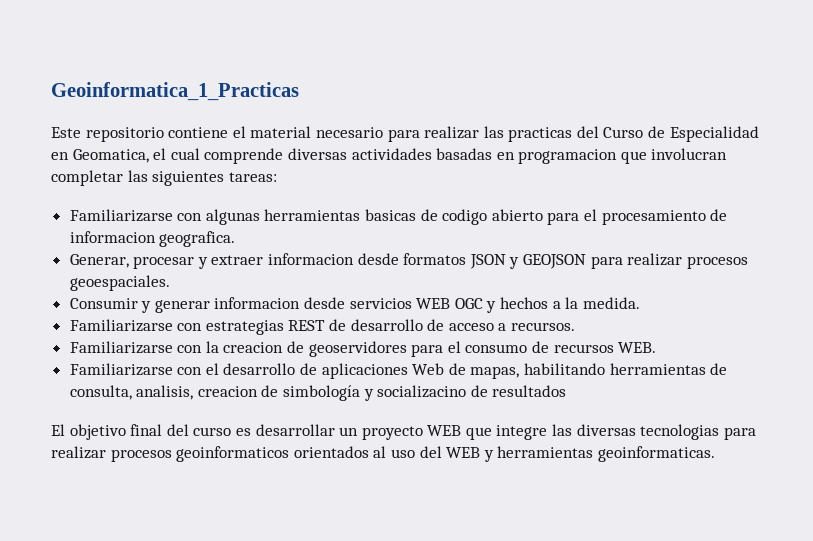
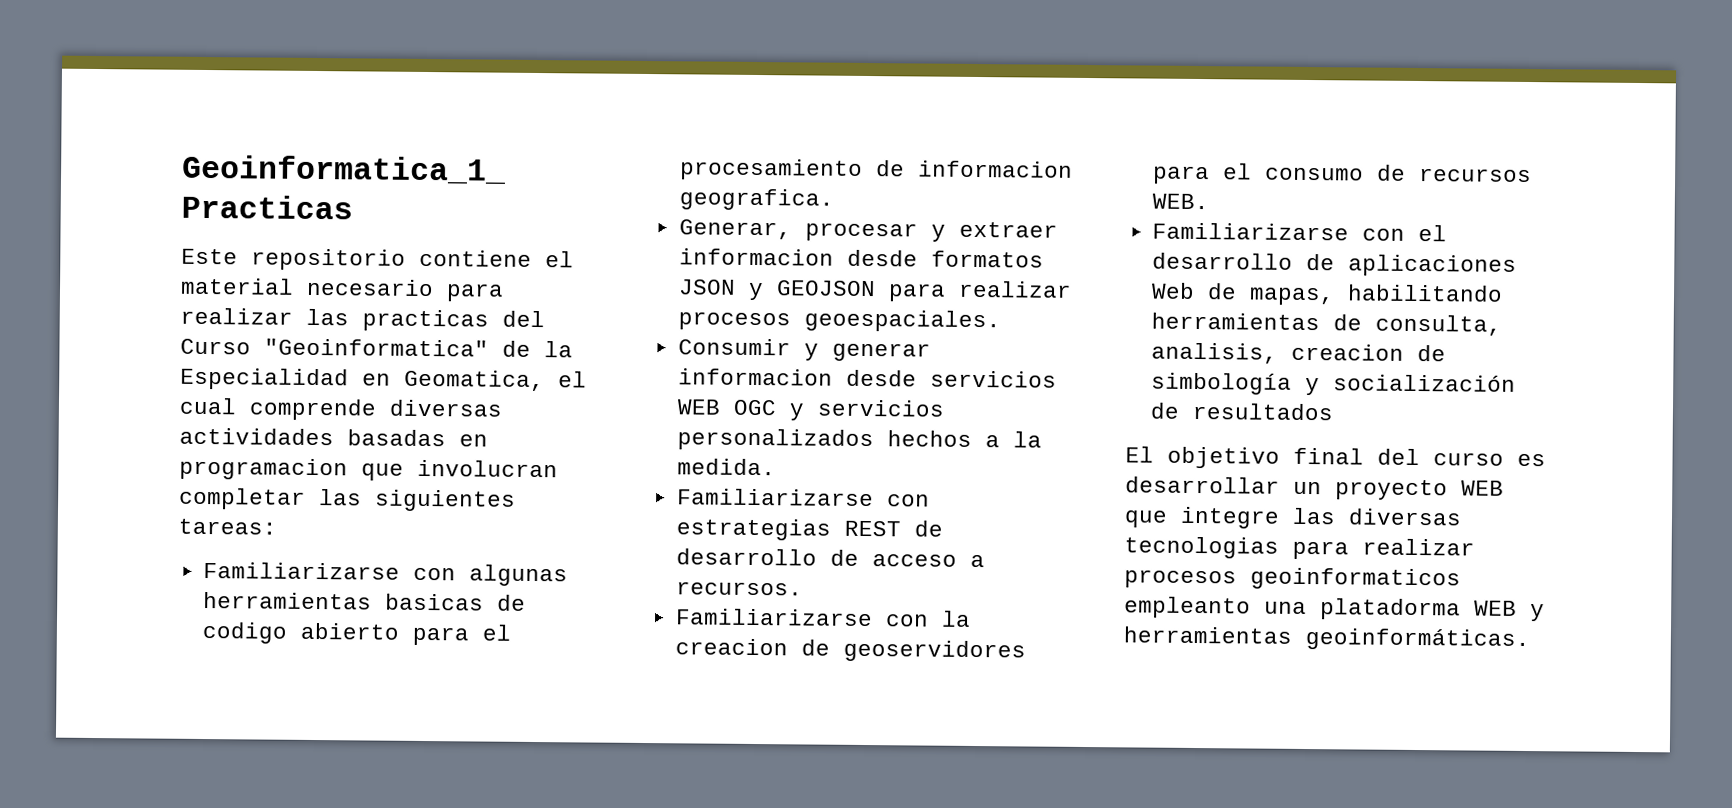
- Este repositorio contiene el material necesario para realizar las practicas del Curso de Especialidad en Geomatica, el cual comprende diversas actividades basadas en programacion que involucran completar las siguientes tareas:
+ Este repositorio contiene el material necesario para realizar las practicas del Curso "Geoinformatica" de la Especialidad en Geomatica, el cual comprende diversas actividades basadas en programacion que involucran completar las siguientes tareas:
- Consumir y generar informacion desde servicios WEB OGC y hechos a la medida.
+ Consumir y generar informacion desde servicios WEB OGC y servicios personalizados hechos a la medida.
- Familiarizarse con el desarrollo de aplicaciones Web de mapas, habilitando herramientas de consulta, analisis, creacion de simbología y socializacino de resultados
+ Familiarizarse con el desarrollo de aplicaciones Web de mapas, habilitando herramientas de consulta, analisis, creacion de simbología y socialización de resultados
- El objetivo final del curso es desarrollar un proyecto WEB que integre las diversas tecnologias para realizar procesos geoinformaticos orientados al uso del WEB y herramientas geoinformaticas.
+ El objetivo final del curso es desarrollar un proyecto WEB que integre las diversas tecnologias para realizar procesos geoinformaticos empleanto una platadorma WEB y herramientas geoinformáticas.

